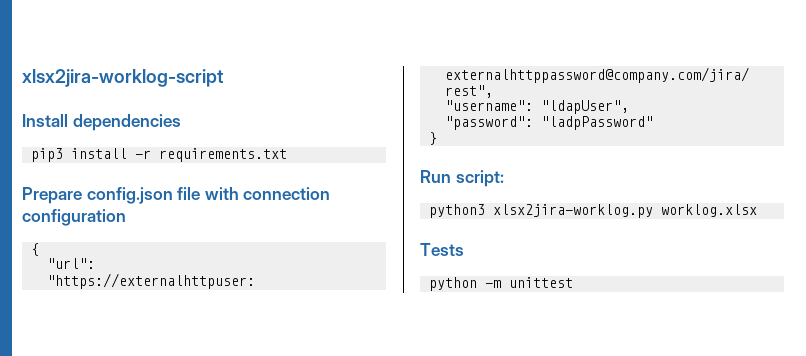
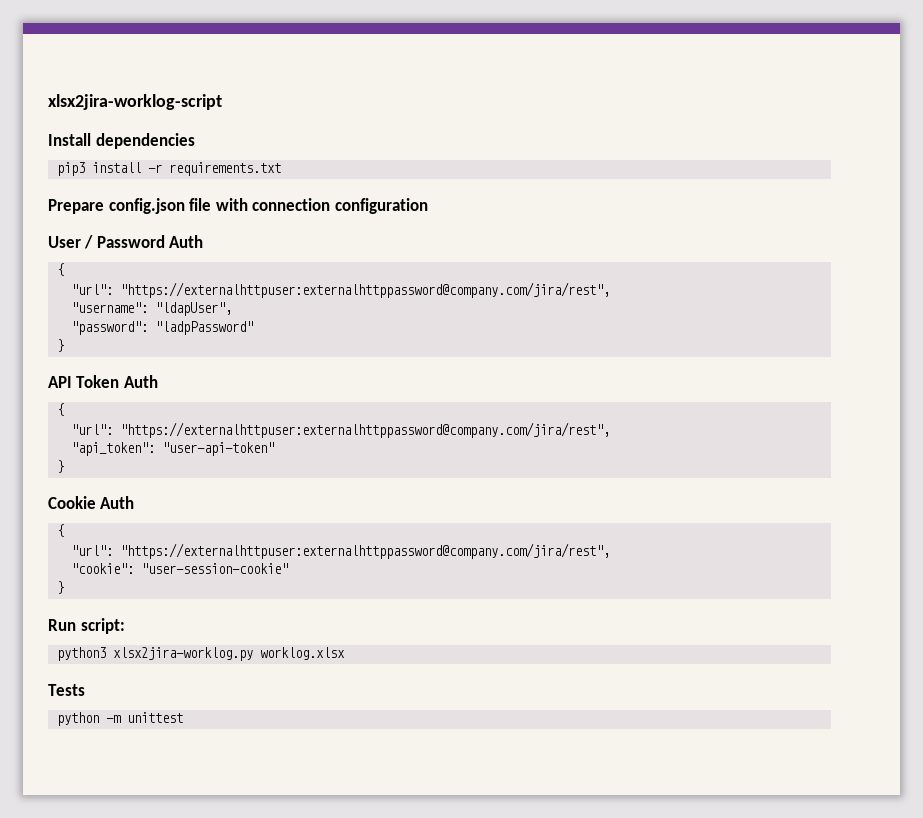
+ User / Password Auth
+ API Token Auth
+ {
+ "url": "https://externalhttpuser:externalhttppassword@company.com/jira/rest",
+ "api_token": "user-api-token"
+ }
+ Cookie Auth
+ {
+ "url": "https://externalhttpuser:externalhttppassword@company.com/jira/rest",
+ "cookie": "user-session-cookie"
+ }

